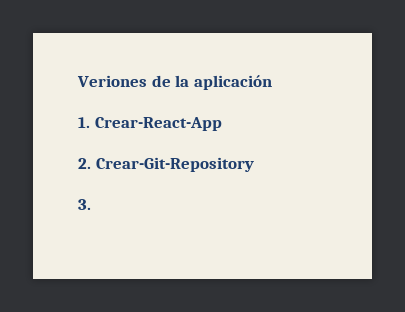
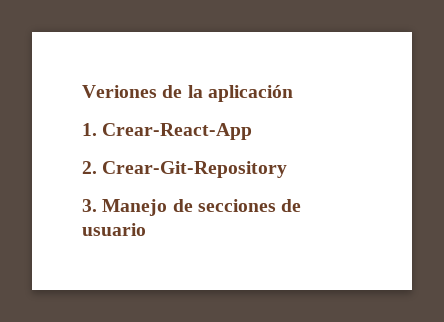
- 3.
+ 3. Manejo de secciones de usuario

